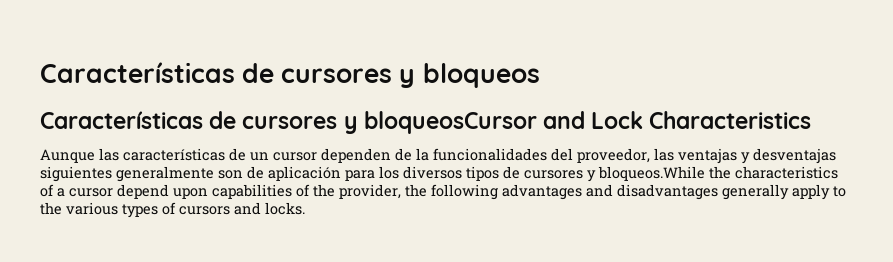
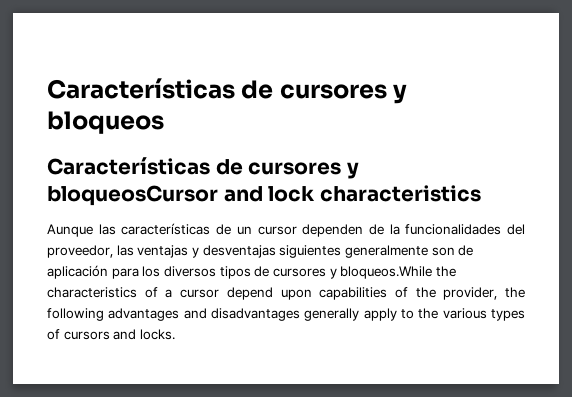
- Características de cursores y bloqueosCursor and Lock Characteristics
+ Características de cursores y bloqueosCursor and lock characteristics

